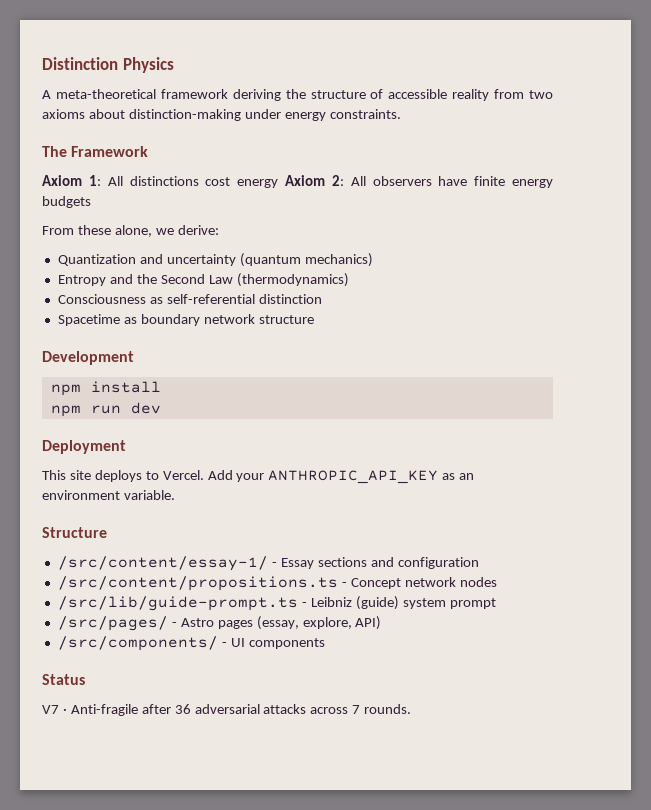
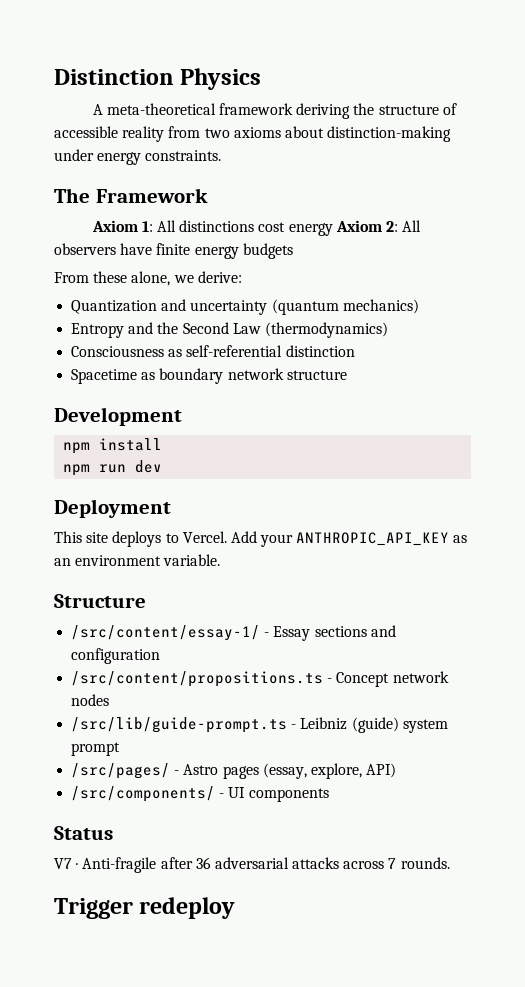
+ Trigger redeploy

